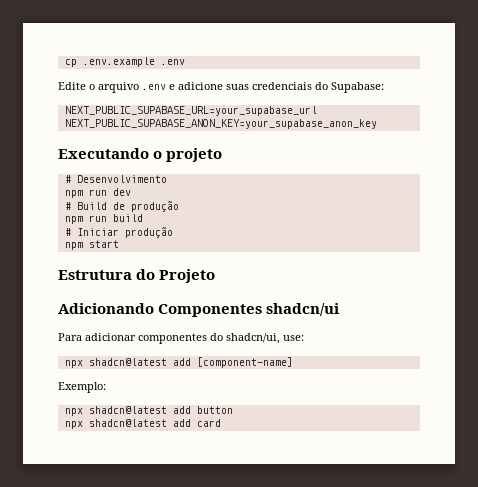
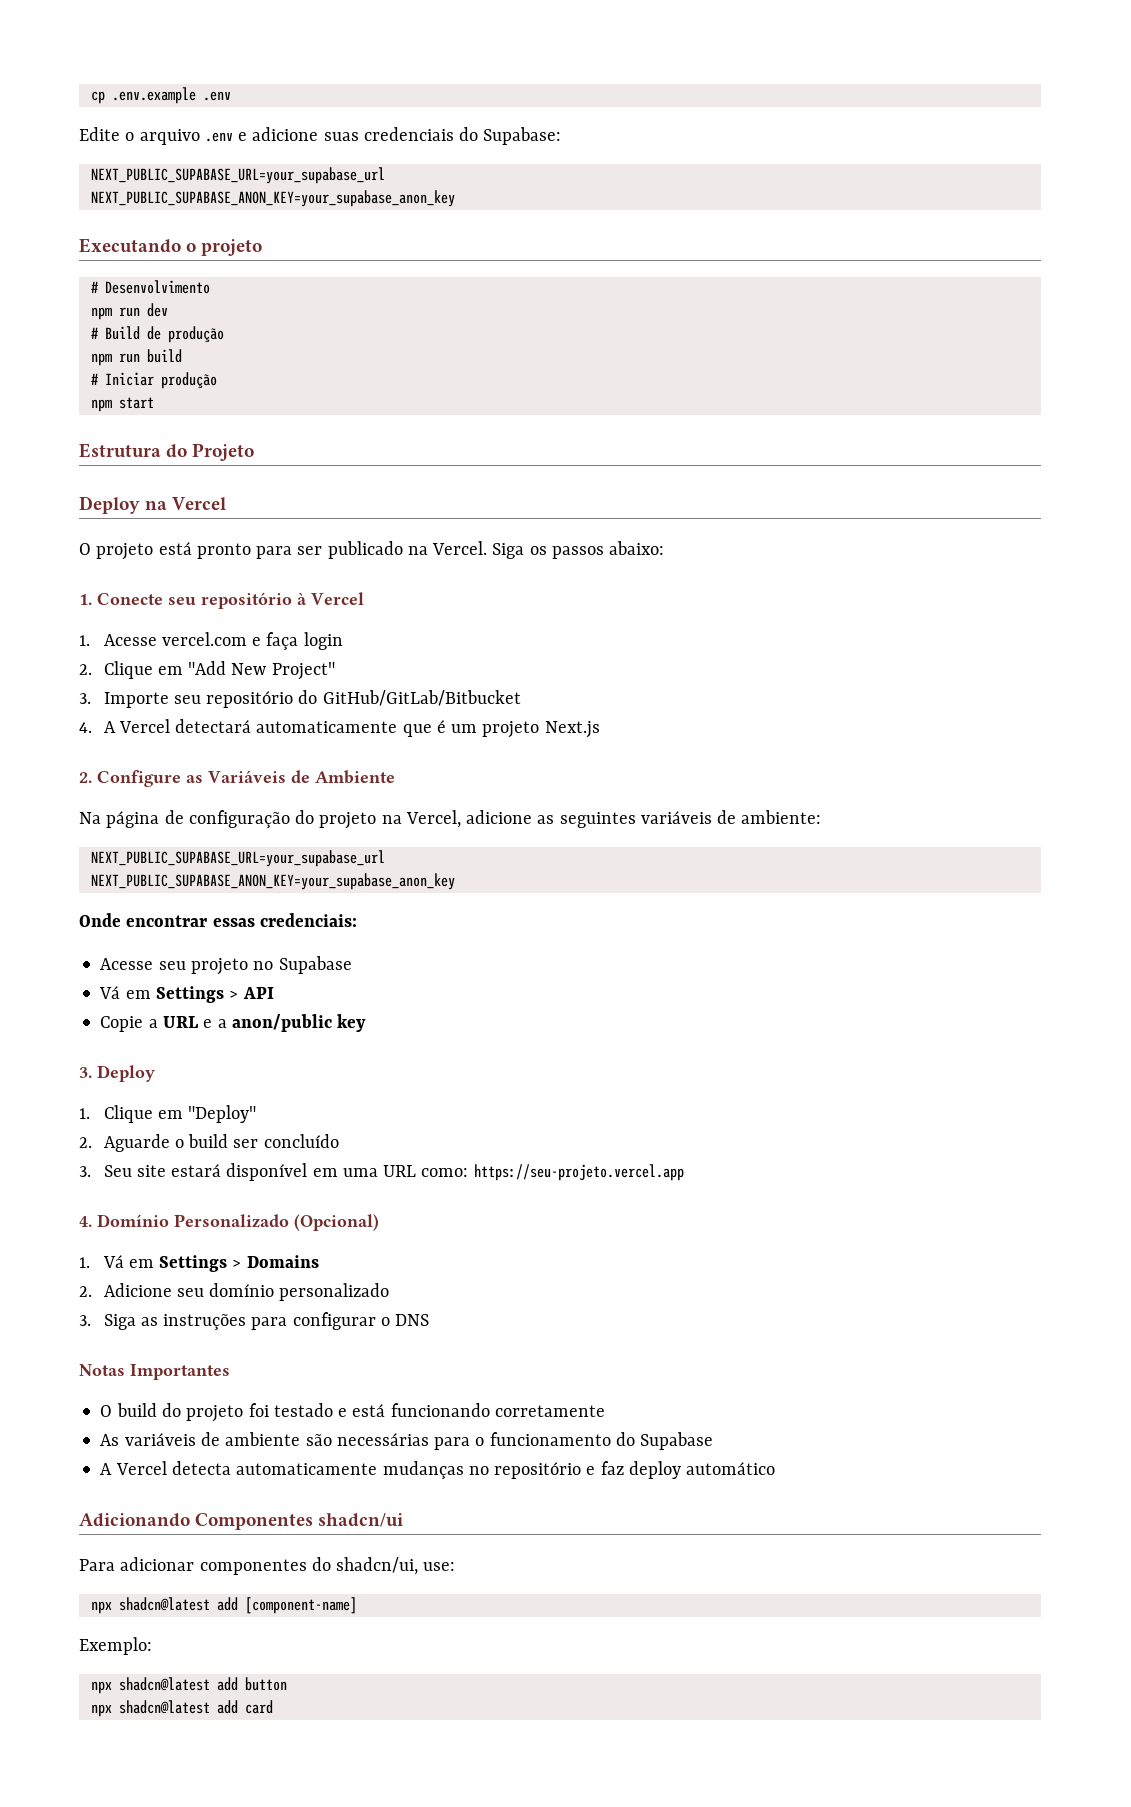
+ Deploy na Vercel
+ O projeto está pronto para ser publicado na Vercel. Siga os passos abaixo:
+ 1. Conecte seu repositório à Vercel
+ 1. Acesse vercel.com e faça login
+ 2. Clique em "Add New Project"
+ 3. Importe seu repositório do GitHub/GitLab/Bitbucket
+ 4. A Vercel detectará automaticamente que é um projeto Next.js
+ 2. Configure as Variáveis de Ambiente
+ Na página de configuração do projeto na Vercel, adicione as seguintes variáveis de ambiente:
+ NEXT_PUBLIC_SUPABASE_URL=your_supabase_url
+ NEXT_PUBLIC_SUPABASE_ANON_KEY=your_supabase_anon_key
+ Onde encontrar essas credenciais:
+ Acesse seu projeto no Supabase
+ Vá em Settings > API
+ Copie a URL e a anon/public key
+ 3. Deploy
+ 1. Clique em "Deploy"
+ 2. Aguarde o build ser concluído
+ 3. Seu site estará disponível em uma URL como: https://seu-projeto.vercel.app
+ 4. Domínio Personalizado (Opcional)
+ 1. Vá em Settings > Domains
+ 2. Adicione seu domínio personalizado
+ 3. Siga as instruções para configurar o DNS
+ Notas Importantes
+ O build do projeto foi testado e está funcionando corretamente
+ As variáveis de ambiente são necessárias para o funcionamento do Supabase
+ A Vercel detecta automaticamente mudanças no repositório e faz deploy automático

